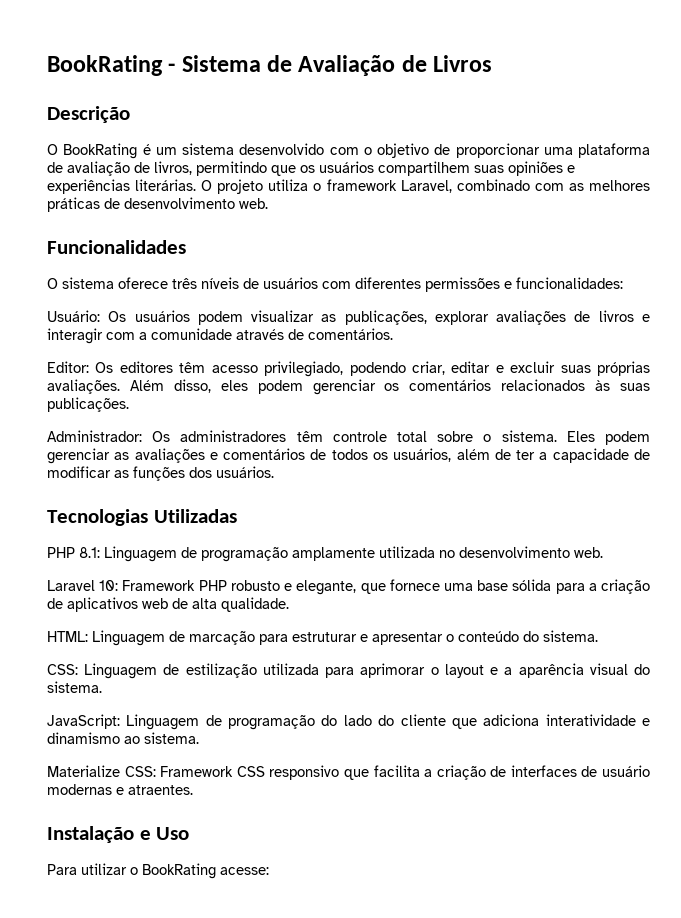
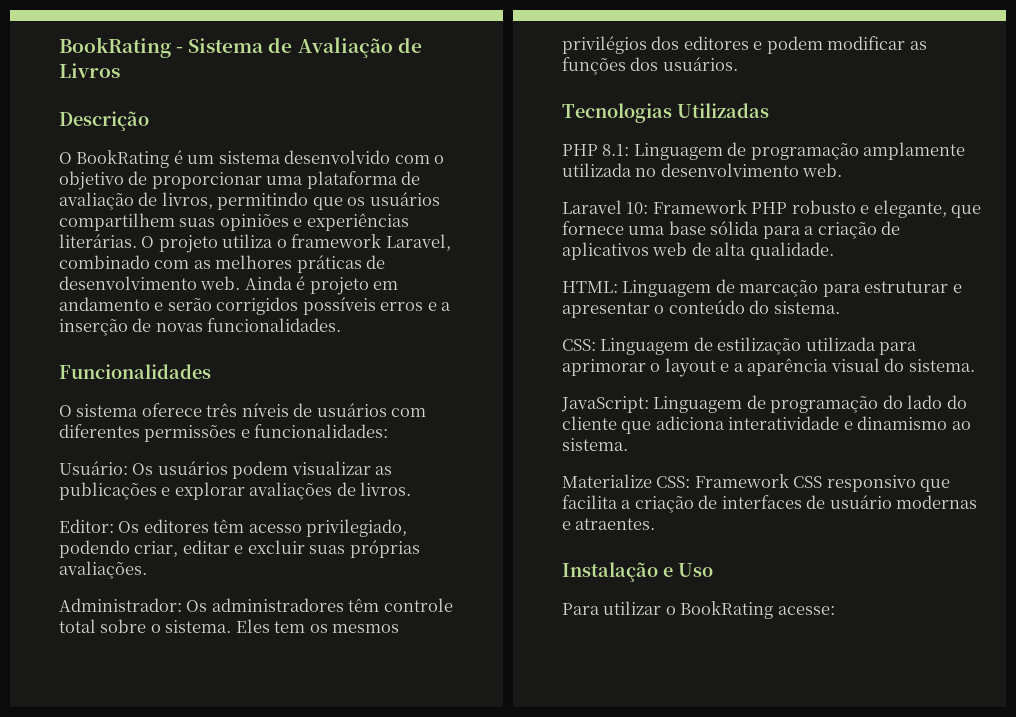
+ Ainda é projeto em andamento e serão corrigidos possíveis erros e a inserção de novas funcionalidades.
- Usuário: Os usuários podem visualizar as publicações, explorar avaliações de livros e interagir com a comunidade através de comentários.
+ Usuário: Os usuários podem visualizar as publicações e explorar avaliações de livros.
- Além disso, eles podem gerenciar os comentários relacionados às suas publicações.
- Eles podem gerenciar as avaliações e comentários de todos os usuários, além de ter a capacidade de modificar as funções dos usuários.
+ Eles tem os mesmos privilégios dos editores e podem modificar as funções dos usuários.

